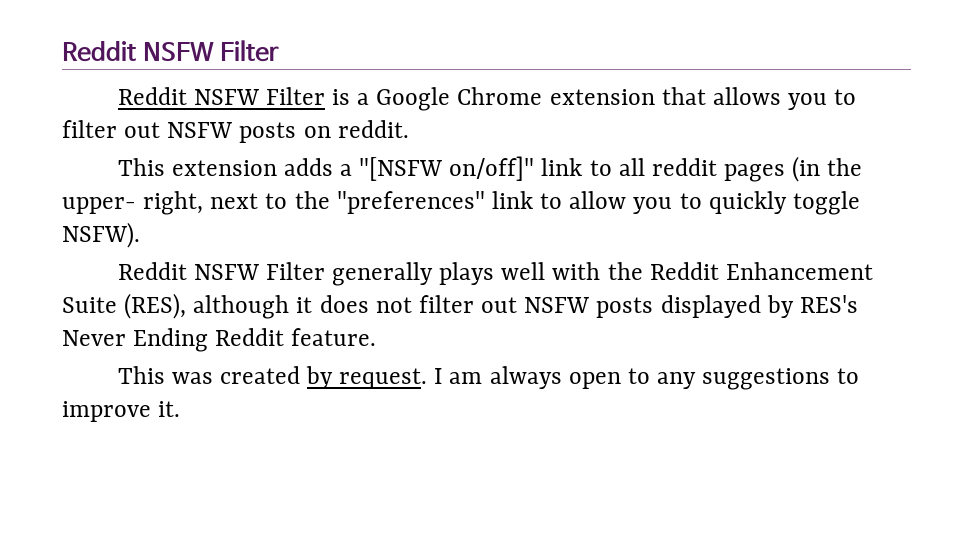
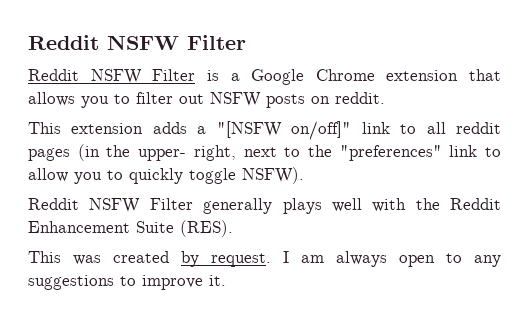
- Reddit NSFW Filter generally plays well with the Reddit Enhancement Suite (RES), although it does not filter out NSFW posts displayed by RES's Never Ending Reddit feature.
+ Reddit NSFW Filter generally plays well with the Reddit Enhancement Suite (RES).

